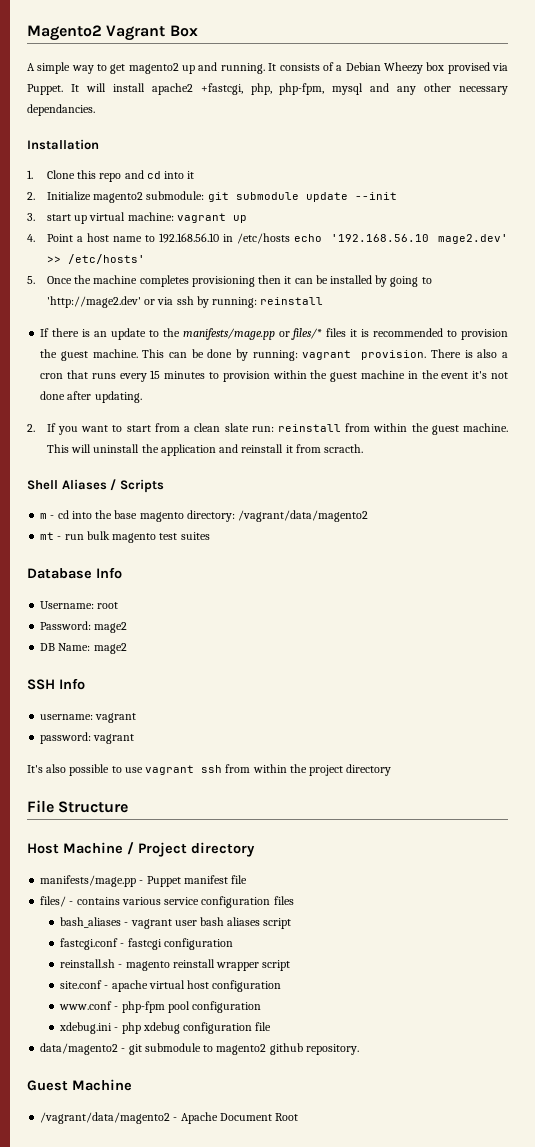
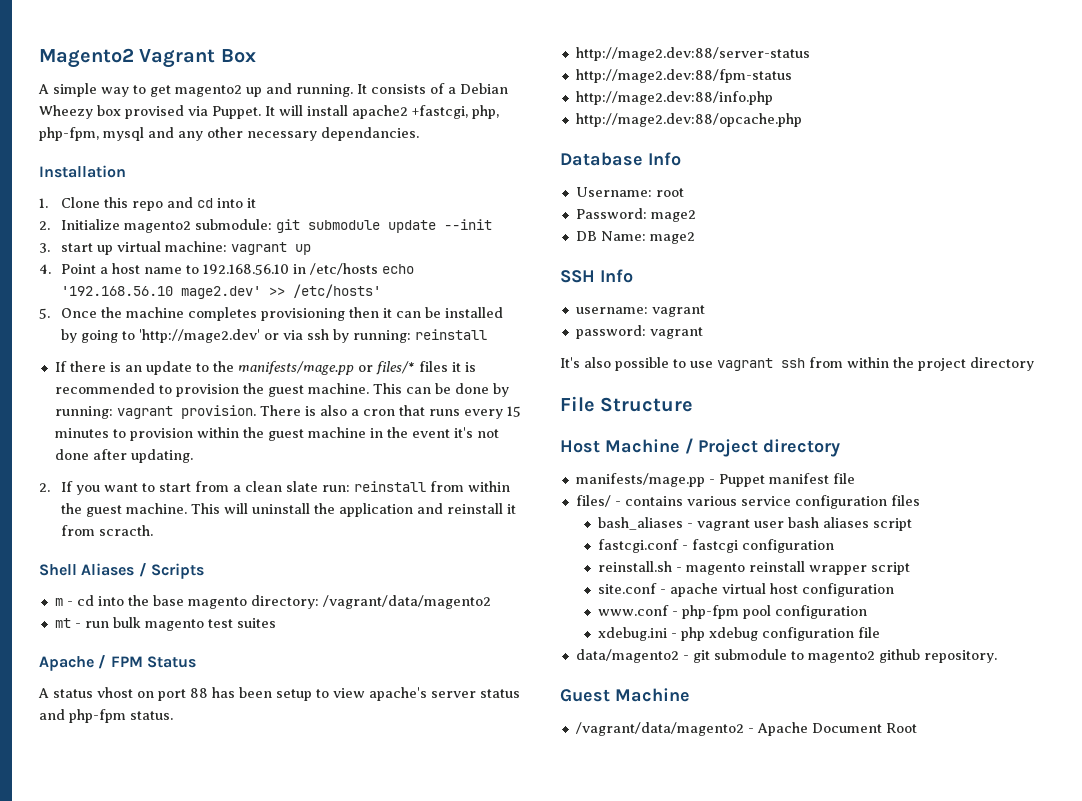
+ Apache / FPM Status
+ A status vhost on port 88 has been setup to view apache's server status and php-fpm status.
+ http://mage2.dev:88/server-status
+ http://mage2.dev:88/fpm-status
+ http://mage2.dev:88/info.php
+ http://mage2.dev:88/opcache.php

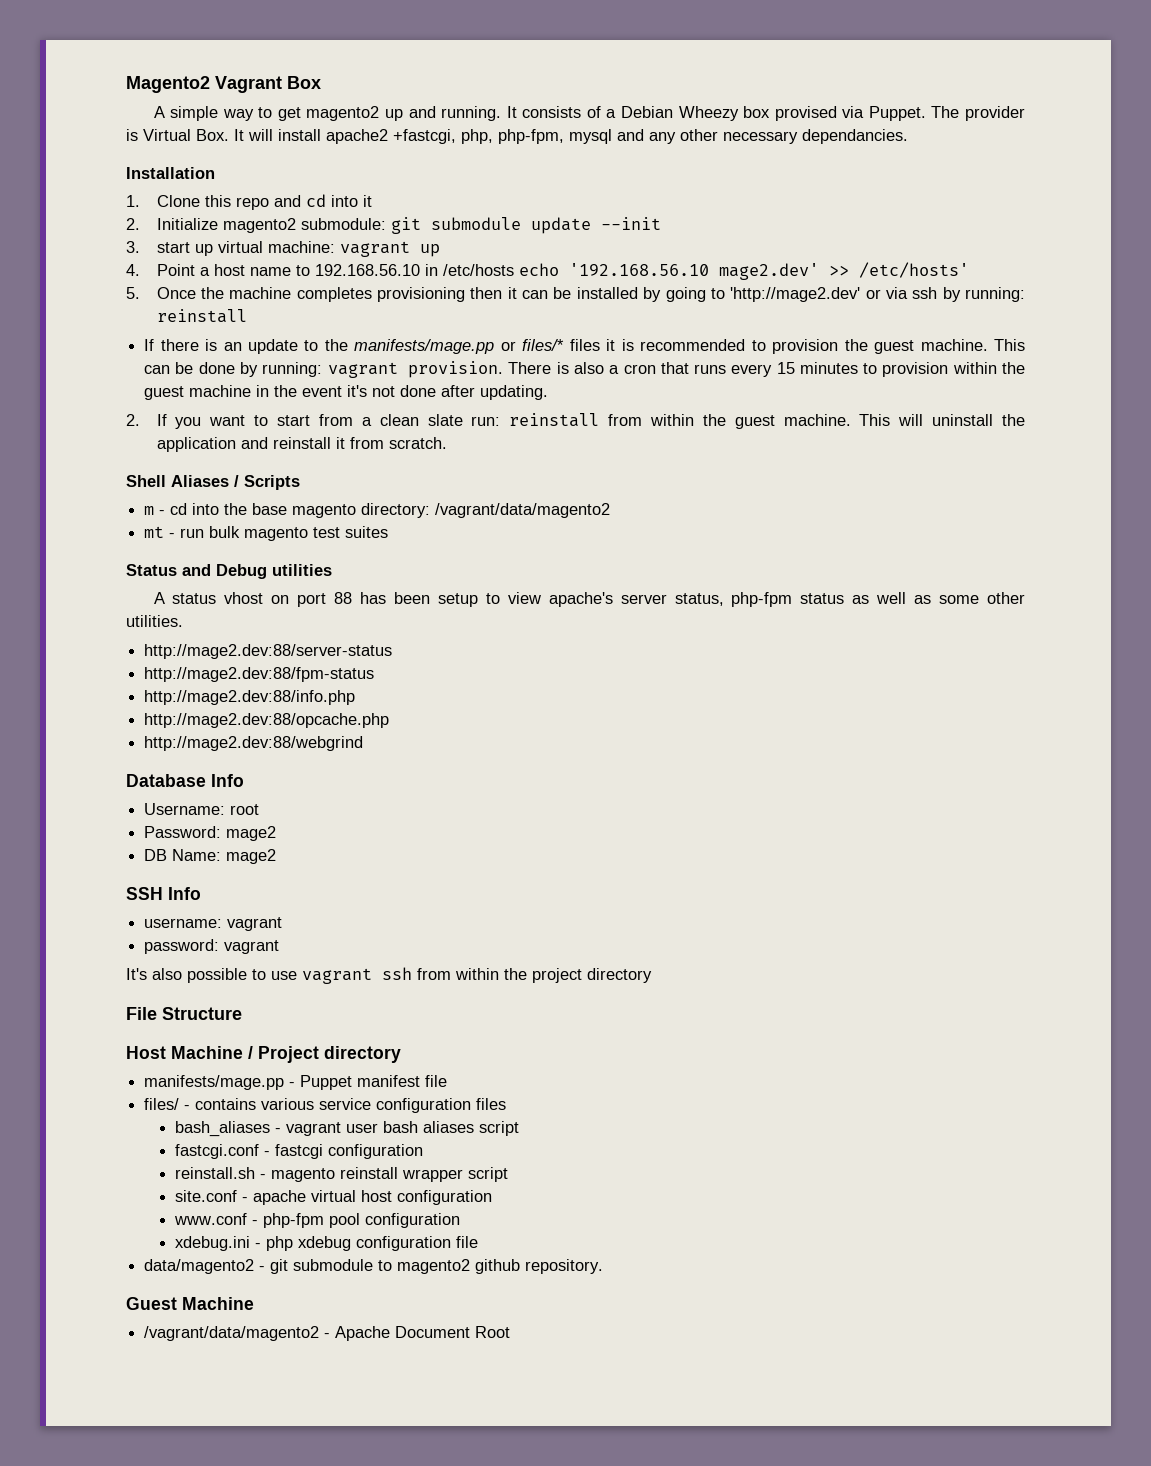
- It will install apache2 +fastcgi, php, php-fpm, mysql and any other necessary dependancies.
+ The provider is Virtual Box. It will install apache2 +fastcgi, php, php-fpm, mysql and any other necessary dependancies.
- This will uninstall the application and reinstall it from scracth.
+ This will uninstall the application and reinstall it from scratch.
- Apache / FPM Status
+ Status and Debug utilities
- A status vhost on port 88 has been setup to view apache's server status and php-fpm status.
+ A status vhost on port 88 has been setup to view apache's server status, php-fpm status as well as some other utilities.
+ http://mage2.dev:88/webgrind

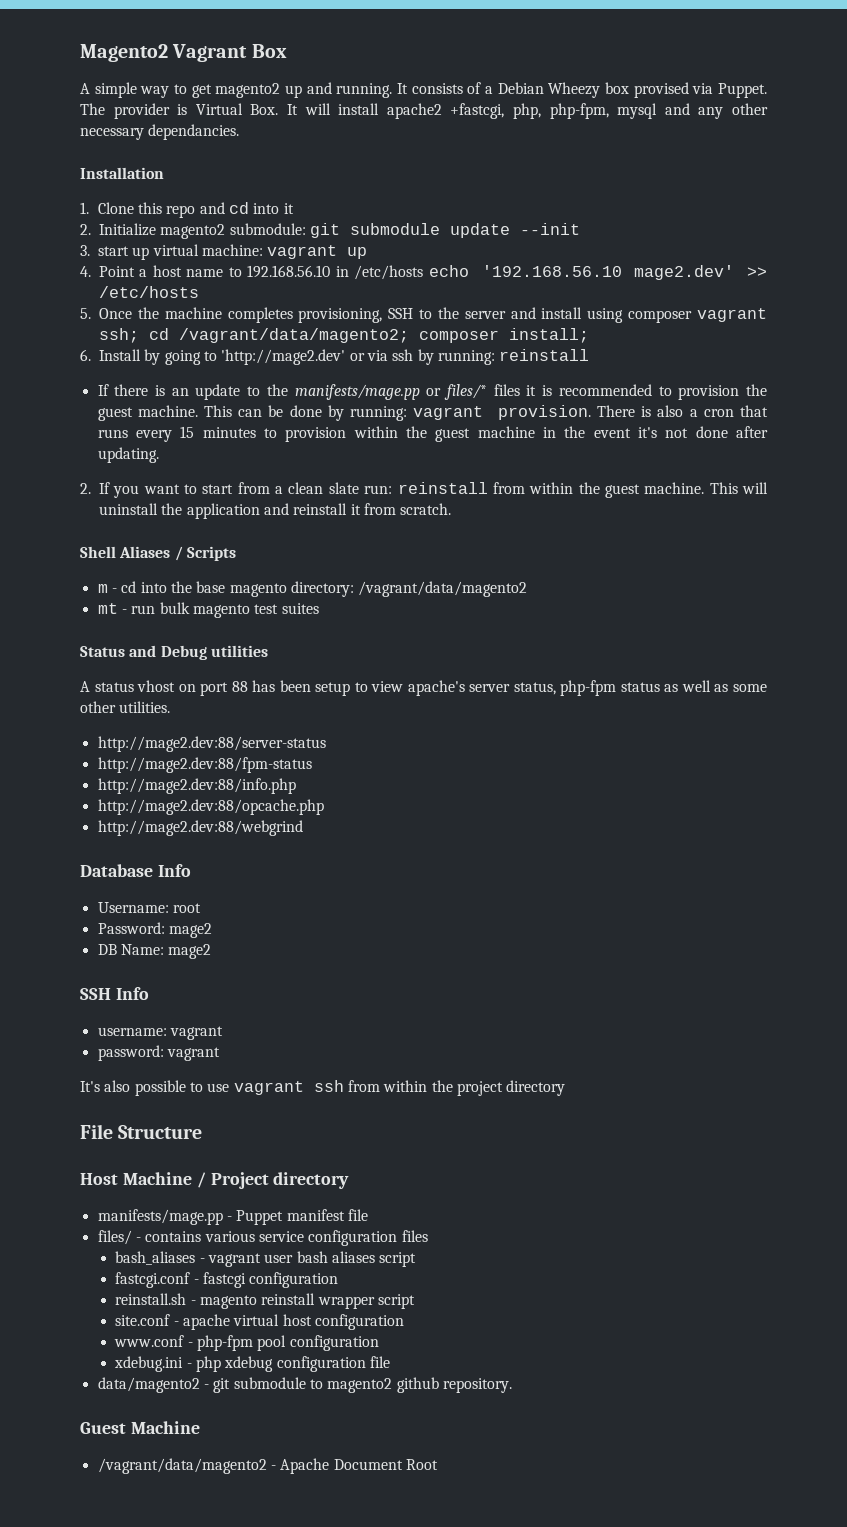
- 4. Point a host name to 192.168.56.10 in /etc/hosts echo '192.168.56.10 mage2.dev' >> /etc/hosts'
+ 4. Point a host name to 192.168.56.10 in /etc/hosts echo '192.168.56.10 mage2.dev' >> /etc/hosts
- 5. Once the machine completes provisioning then it can be installed by going to 'http://mage2.dev' or via ssh by running: reinstall
+ 5. Once the machine completes provisioning, SSH to the server and install using composer vagrant ssh; cd /vagrant/data/magento2; composer install;
+ 6. Install by going to 'http://mage2.dev' or via ssh by running: reinstall

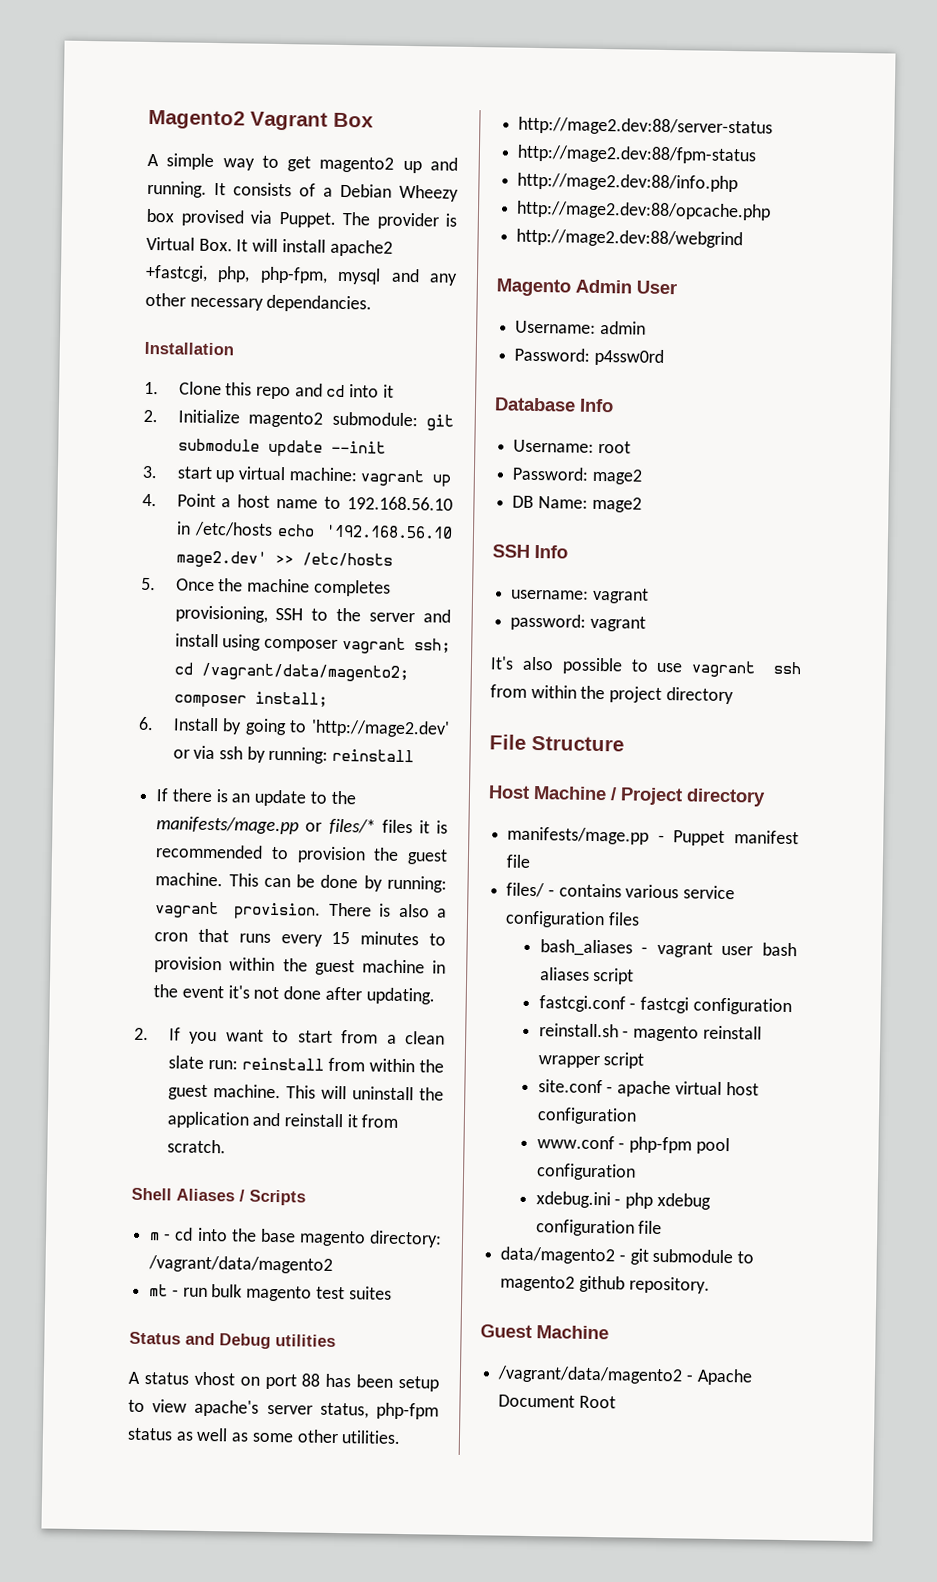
+ Magento Admin User
+ Username: admin
+ Password: p4ssw0rd

